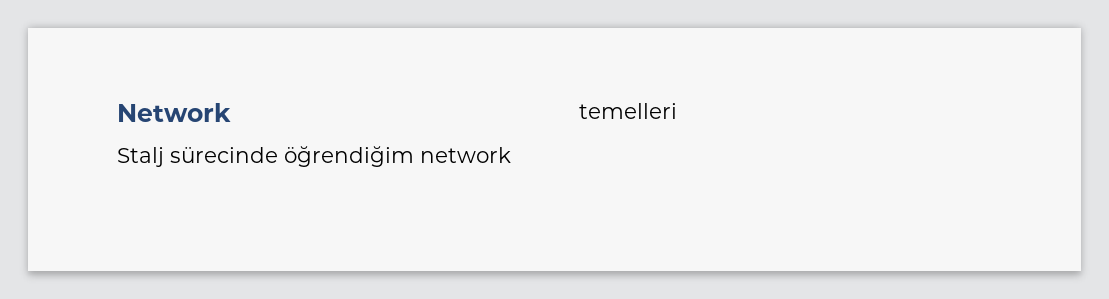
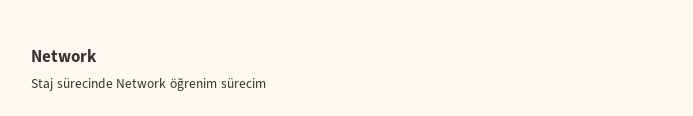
- Stalj sürecinde öğrendiğim network temelleri
+ Staj sürecinde Network öğrenim sürecim

